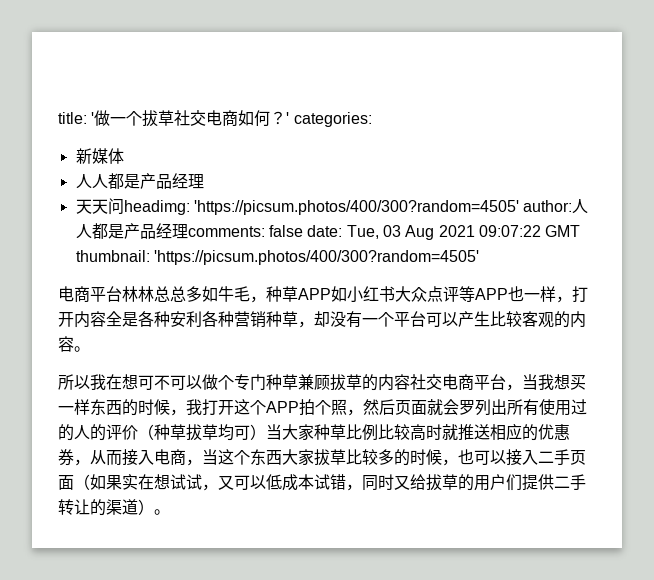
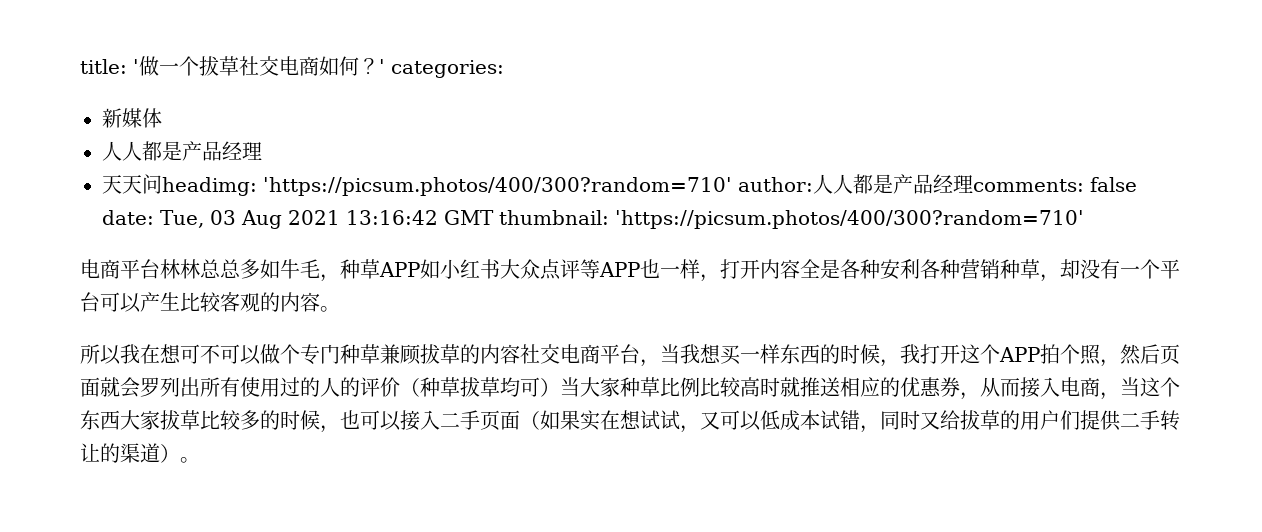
- 天天问headimg: 'https://picsum.photos/400/300?random=4505' author:人人都是产品经理comments: false date: Tue, 03 Aug 2021 09:07:22 GMT thumbnail: 'https://picsum.photos/400/300?random=4505'
+ 天天问headimg: 'https://picsum.photos/400/300?random=710' author:人人都是产品经理comments: false date: Tue, 03 Aug 2021 13:16:42 GMT thumbnail: 'https://picsum.photos/400/300?random=710'

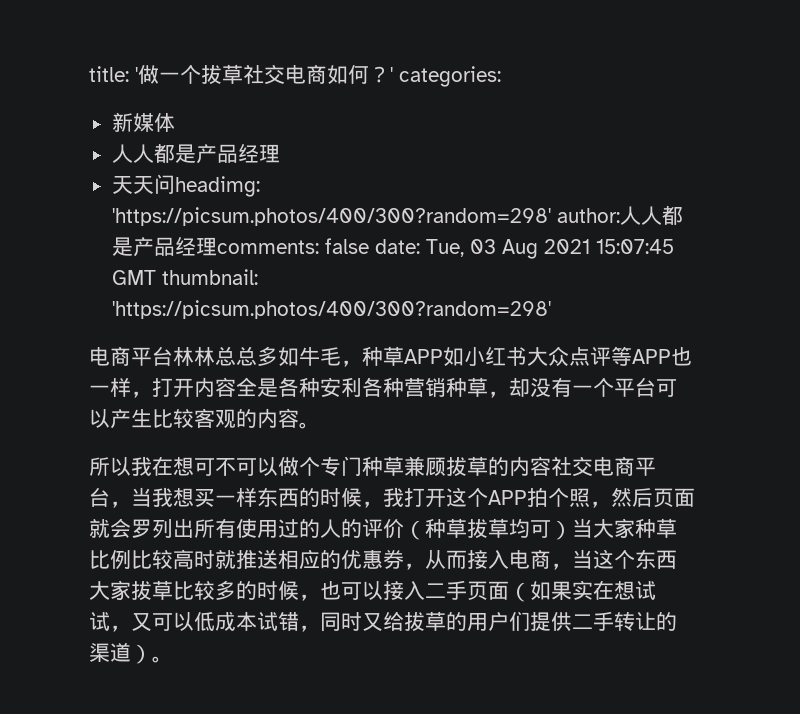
- 天天问headimg: 'https://picsum.photos/400/300?random=710' author:人人都是产品经理comments: false date: Tue, 03 Aug 2021 13:16:42 GMT thumbnail: 'https://picsum.photos/400/300?random=710'
+ 天天问headimg: 'https://picsum.photos/400/300?random=298' author:人人都是产品经理comments: false date: Tue, 03 Aug 2021 15:07:45 GMT thumbnail: 'https://picsum.photos/400/300?random=298'

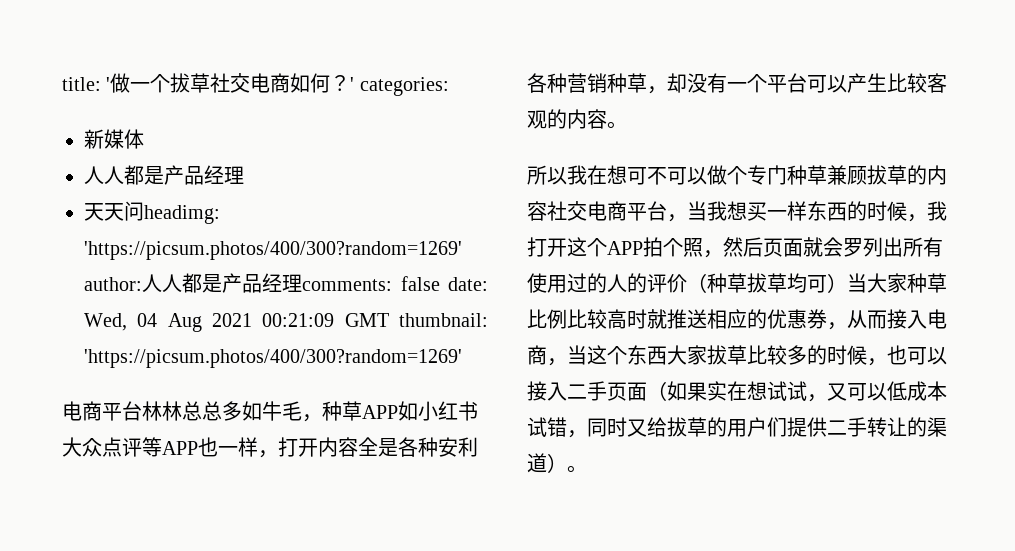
- 天天问headimg: 'https://picsum.photos/400/300?random=298' author:人人都是产品经理comments: false date: Tue, 03 Aug 2021 15:07:45 GMT thumbnail: 'https://picsum.photos/400/300?random=298'
+ 天天问headimg: 'https://picsum.photos/400/300?random=1269' author:人人都是产品经理comments: false date: Wed, 04 Aug 2021 00:21:09 GMT thumbnail: 'https://picsum.photos/400/300?random=1269'

